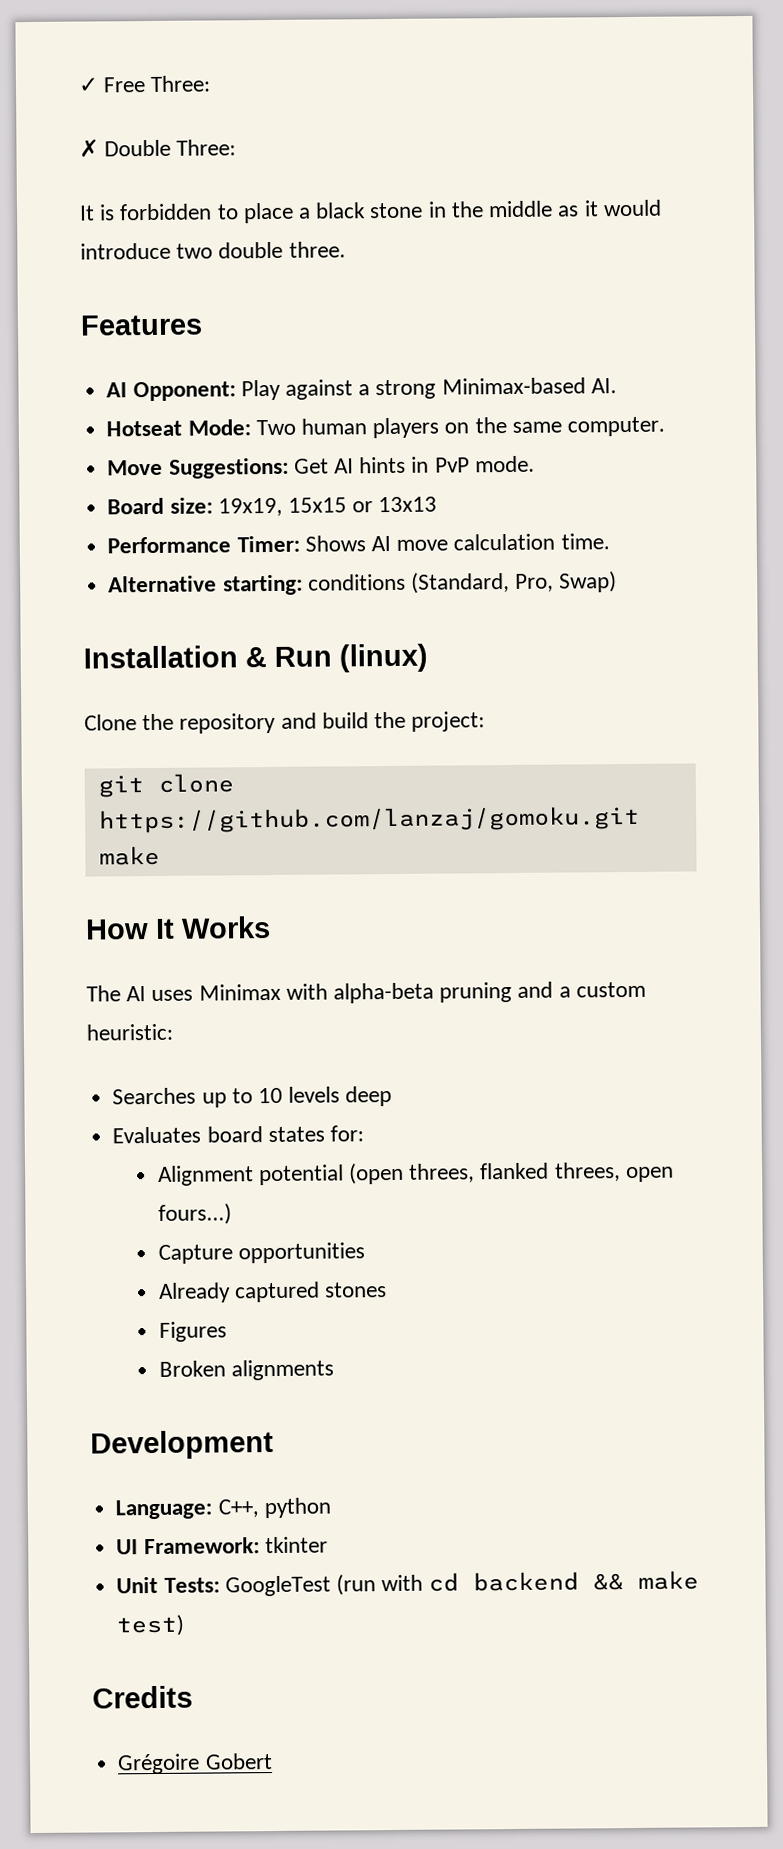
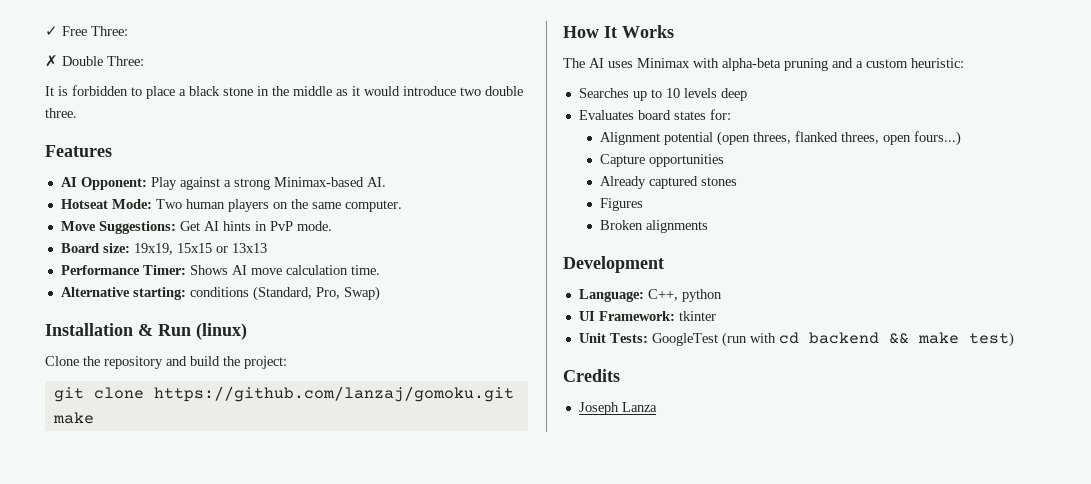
- Grégoire Gobert
+ Joseph Lanza

